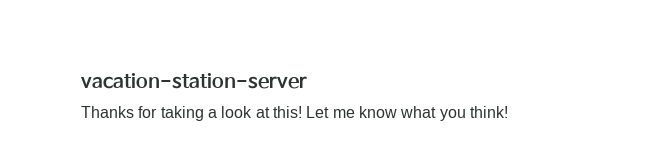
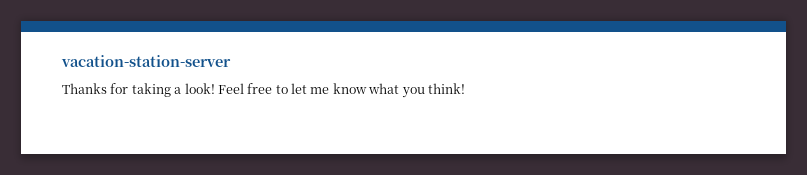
- Thanks for taking a look at this! Let me know what you think!
+ Thanks for taking a look! Feel free to let me know what you think!

